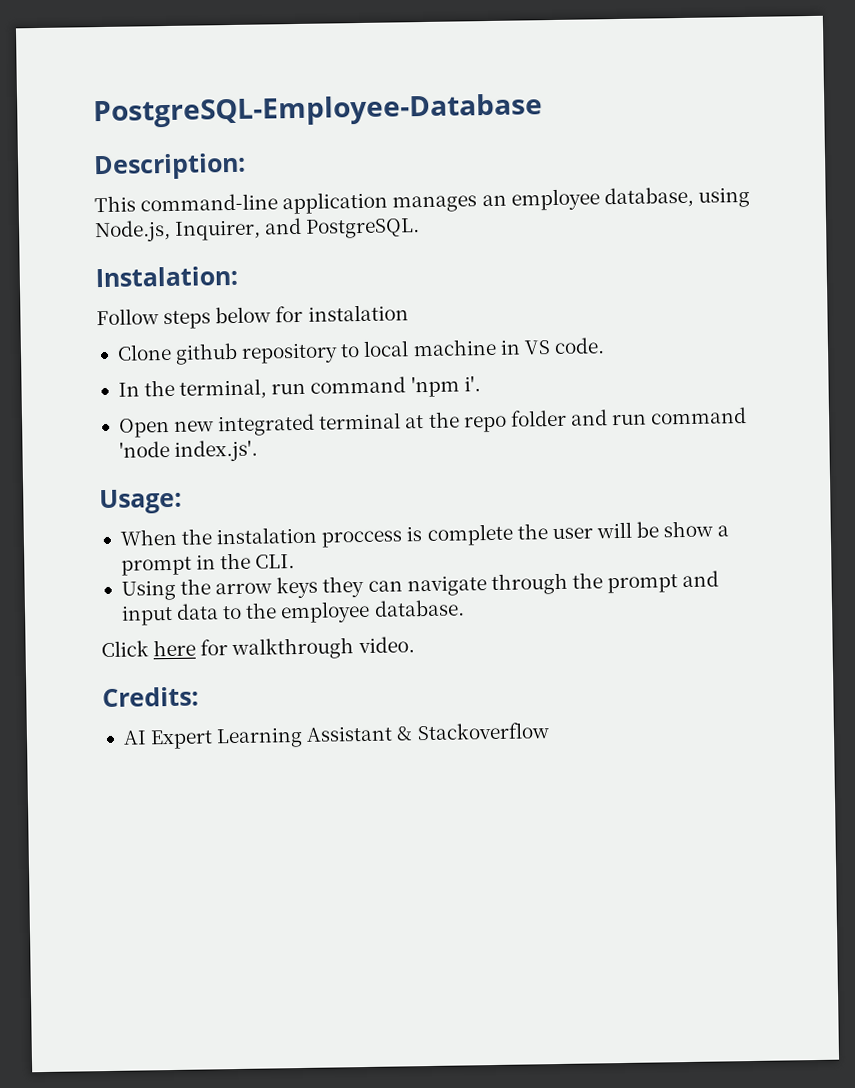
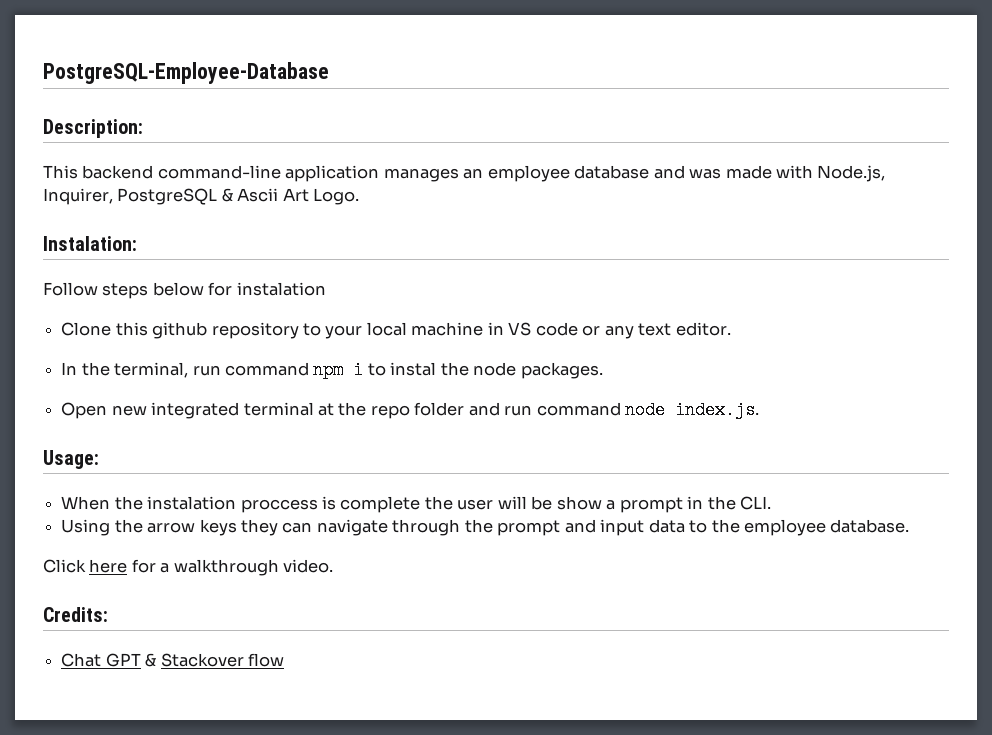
- This command-line application manages an employee database, using Node.js, Inquirer, and PostgreSQL.
+ This backend command-line application manages an employee database and was made with Node.js, Inquirer, PostgreSQL & Ascii Art Logo.
- Clone github repository to local machine in VS code.
+ Clone this github repository to your local machine in VS code or any text editor.
- In the terminal, run command 'npm i'.
+ In the terminal, run command npm i to instal the node packages.
- Open new integrated terminal at the repo folder and run command 'node index.js'.
+ Open new integrated terminal at the repo folder and run command node index.js.
- Click here for walkthrough video.
+ Click here for a walkthrough video.
- AI Expert Learning Assistant & Stackoverflow
+ Chat GPT & Stackover flow

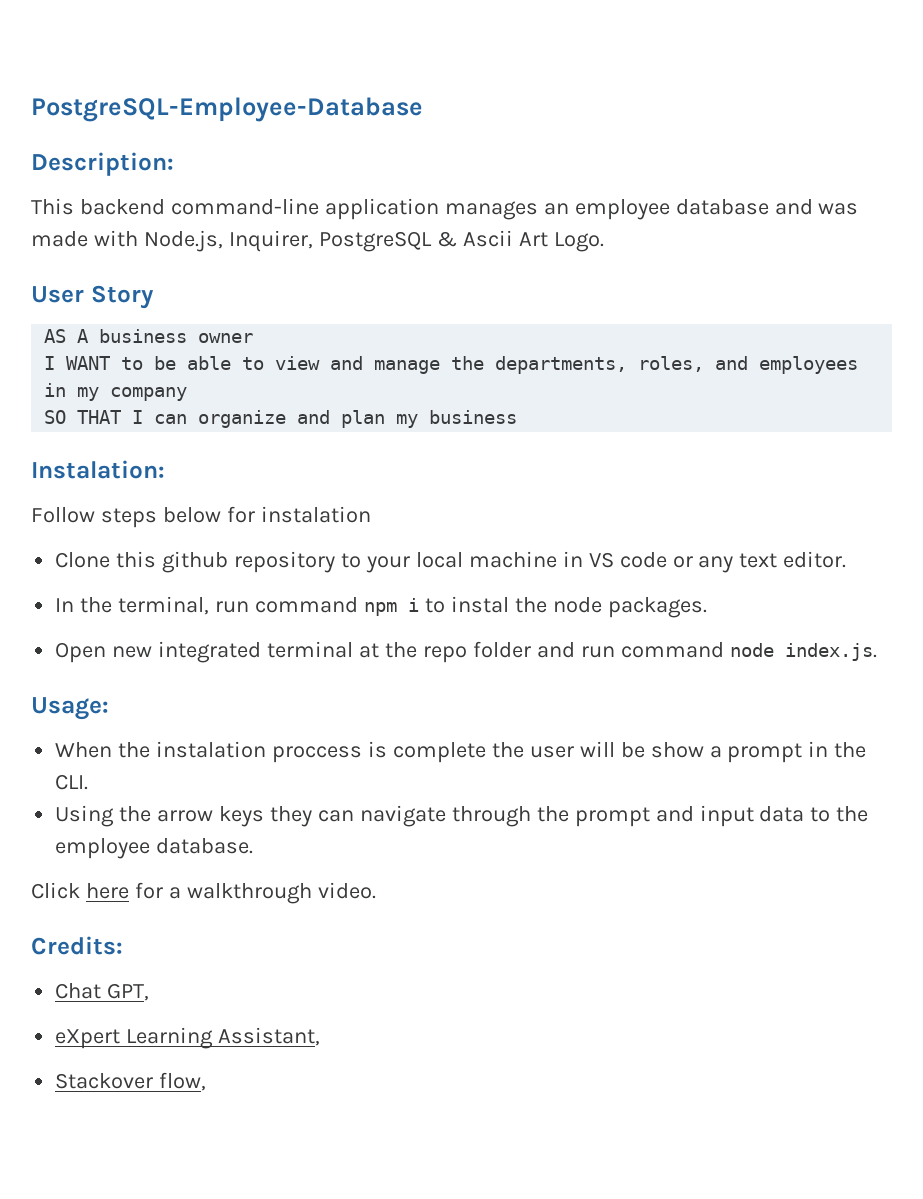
+ User Story
+ AS A business owner
+ I WANT to be able to view and manage the departments, roles, and employees in my company
+ SO THAT I can organize and plan my business
- Chat GPT & Stackover flow
+ Chat GPT,
+ eXpert Learning Assistant,
+ Stackover flow,

